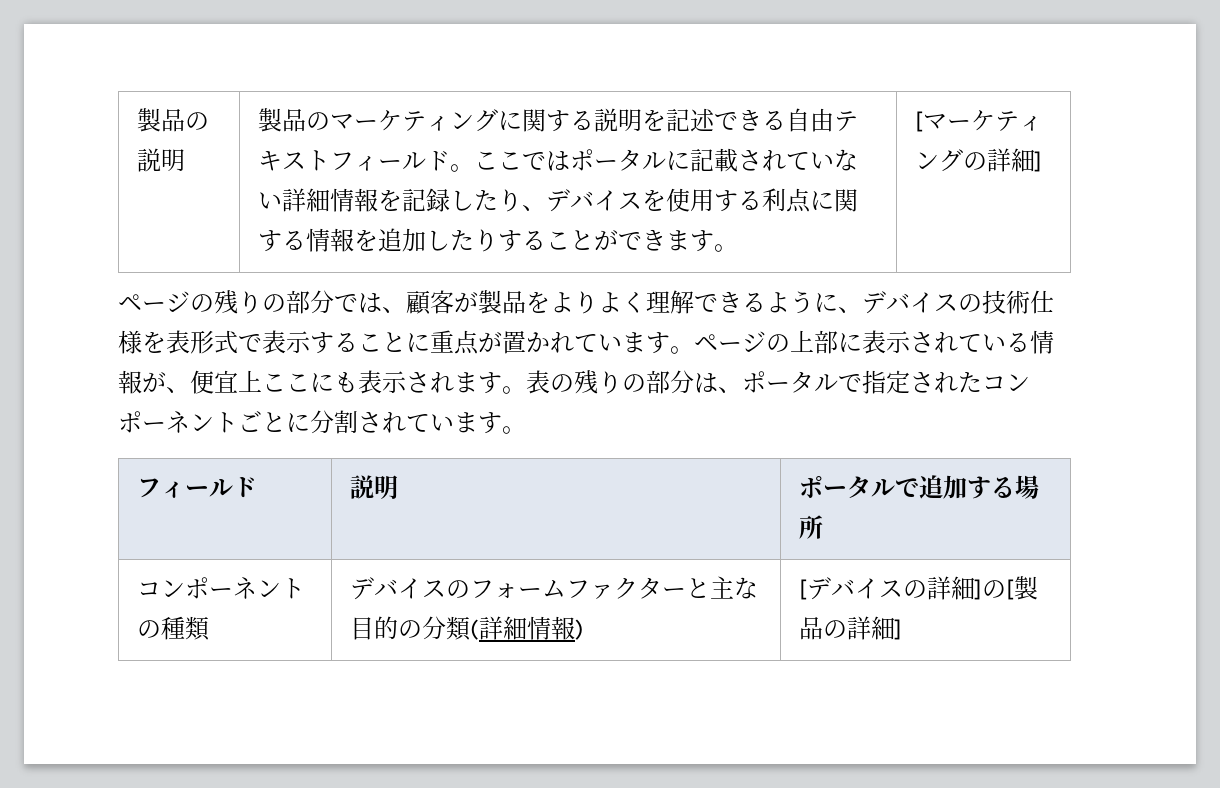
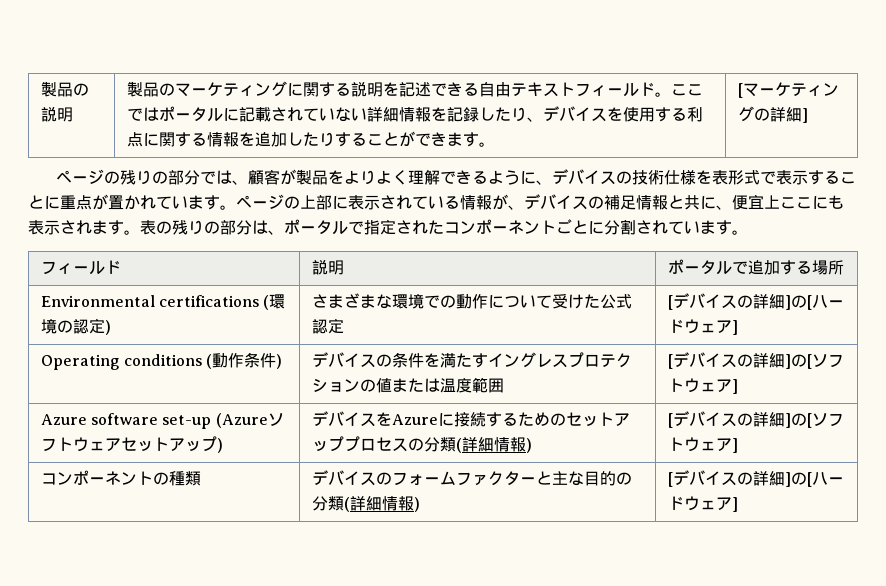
- ページの上部に表示されている情報が、便宜上ここにも表示されます。
+ ページの上部に表示されている情報が、デバイスの補足情報と共に、便宜上ここにも表示されます。
+ Environmental certifications (環境の認定) | さまざまな環境での動作について受けた公式認定 | [デバイスの詳細]の[ハードウェア]
+ Operating conditions (動作条件) | デバイスの条件を満たすイングレスプロテクションの値または温度範囲 | [デバイスの詳細]の[ソフトウェア]
+ Azure software set-up (Azureソフトウェアセットアップ) | デバイスをAzureに接続するためのセットアッププロセスの分類(詳細情報) | [デバイスの詳細]の[ソフトウェア]
- コンポーネントの種類 | デバイスのフォームファクターと主な目的の分類(詳細情報) | [デバイスの詳細]の[製品の詳細]
+ コンポーネントの種類 | デバイスのフォームファクターと主な目的の分類(詳細情報) | [デバイスの詳細]の[ハードウェア]

